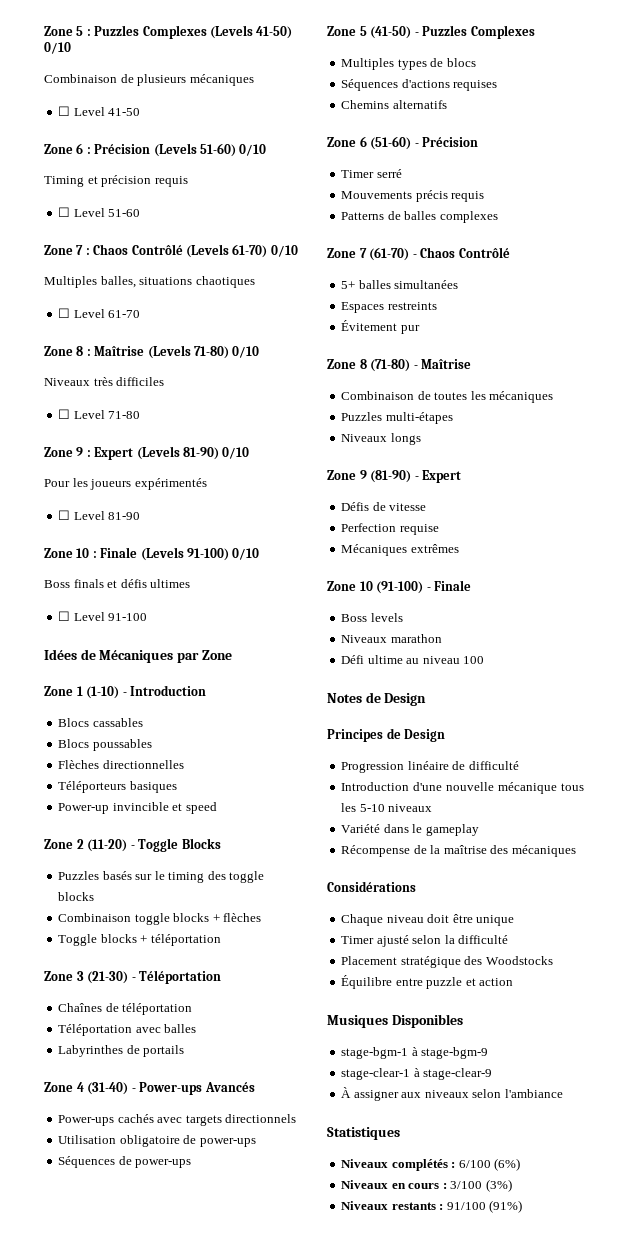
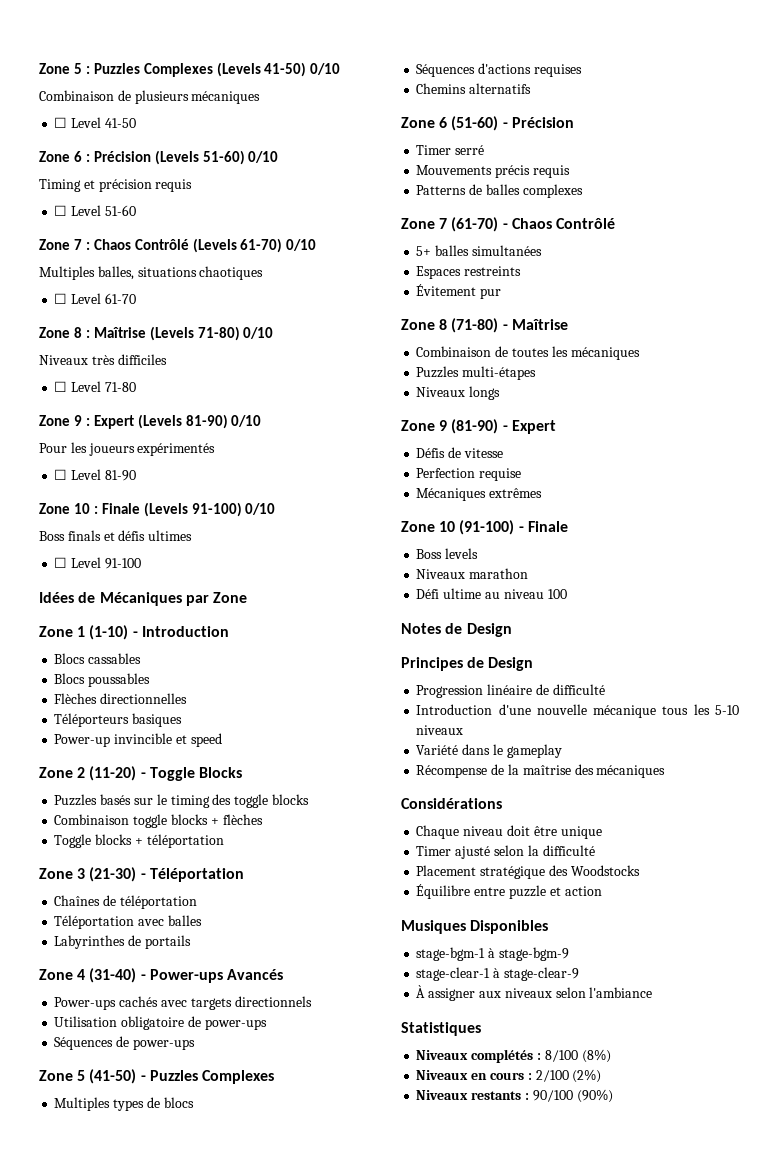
- Niveaux complétés : 6/100 (6%)
+ Niveaux complétés : 8/100 (8%)
- Niveaux en cours : 3/100 (3%)
+ Niveaux en cours : 2/100 (2%)
- Niveaux restants : 91/100 (91%)
+ Niveaux restants : 90/100 (90%)

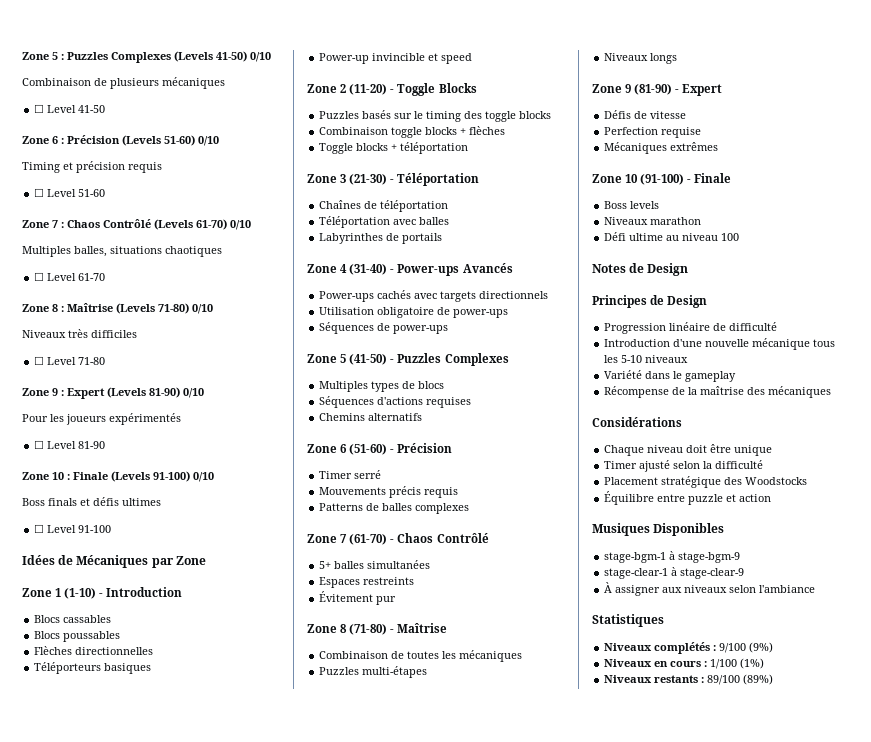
- Niveaux complétés : 8/100 (8%)
+ Niveaux complétés : 9/100 (9%)
- Niveaux en cours : 2/100 (2%)
+ Niveaux en cours : 1/100 (1%)
- Niveaux restants : 90/100 (90%)
+ Niveaux restants : 89/100 (89%)

